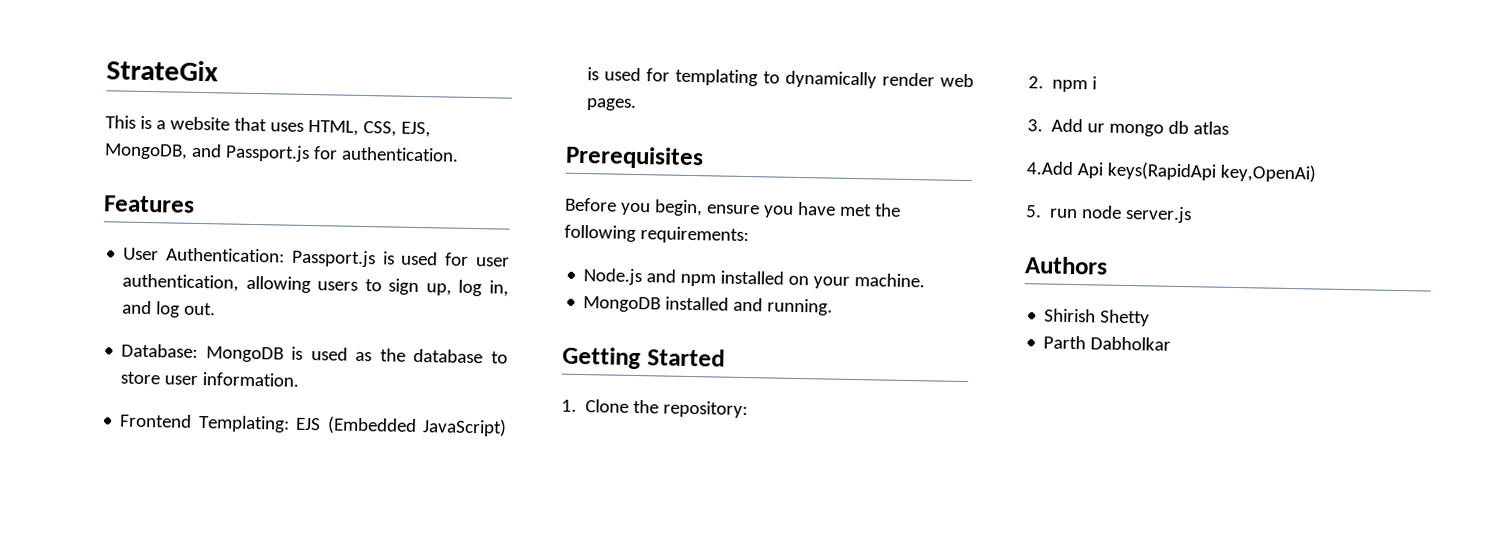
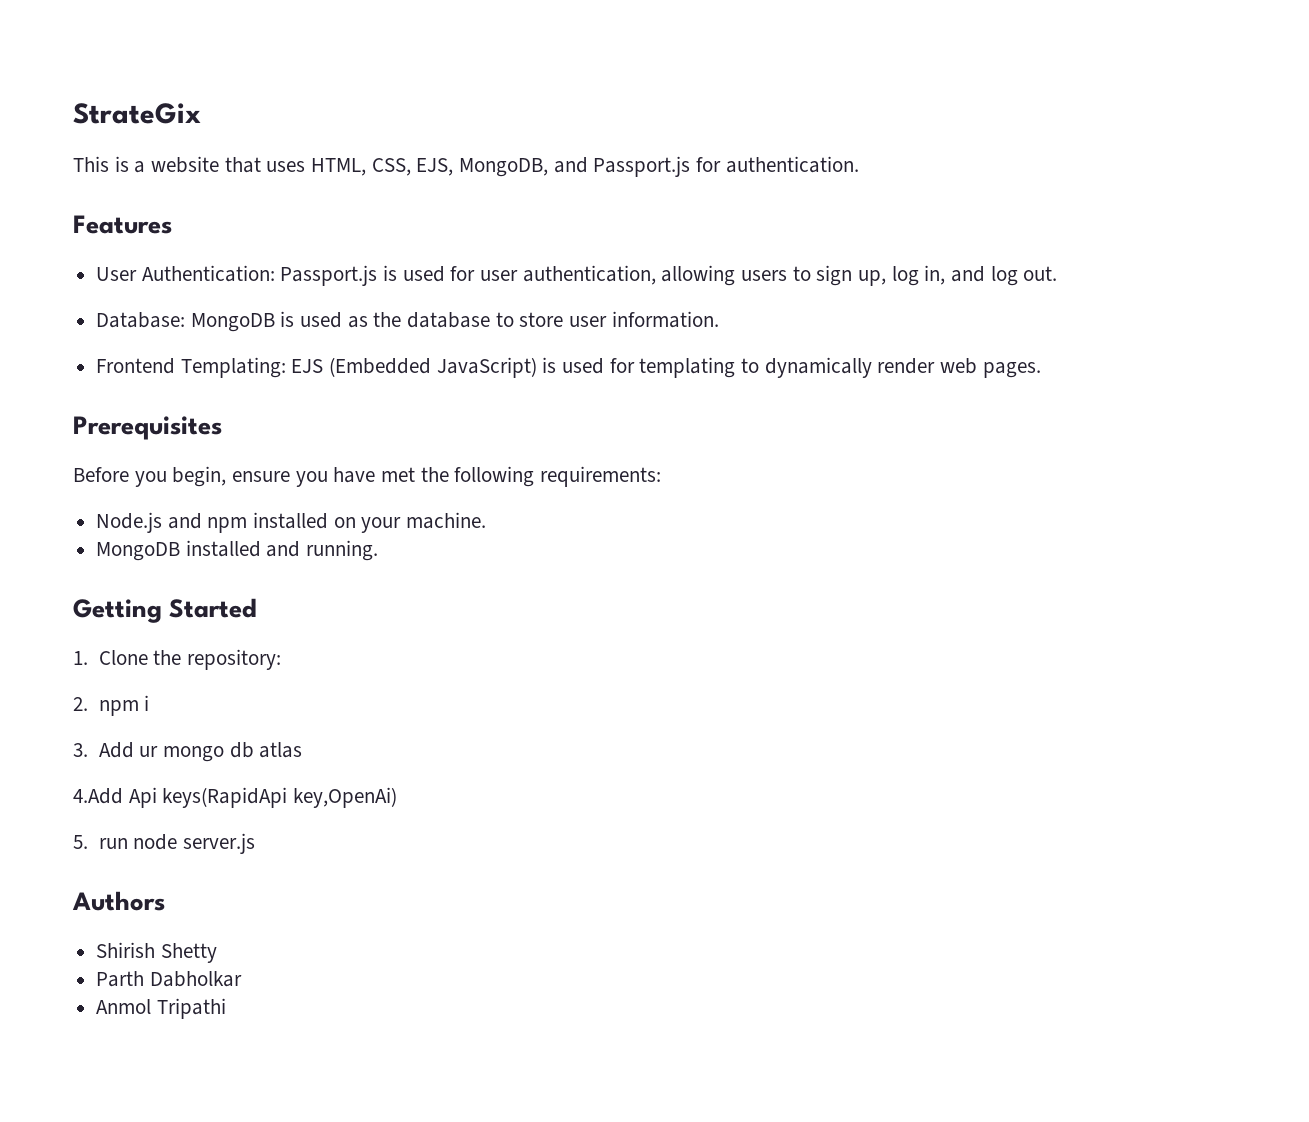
+ Anmol Tripathi

